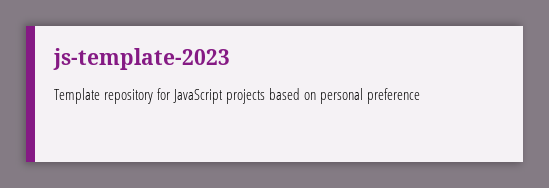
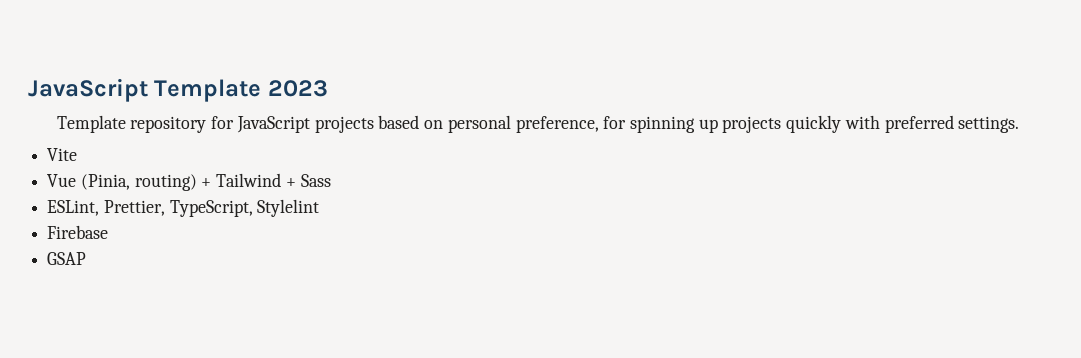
- js-template-2023
+ JavaScript Template 2023
- Template repository for JavaScript projects based on personal preference
+ Template repository for JavaScript projects based on personal preference, for spinning up projects quickly with preferred settings.
+ Vite
+ Vue (Pinia, routing) + Tailwind + Sass
+ ESLint, Prettier, TypeScript, Stylelint
+ Firebase
+ GSAP

